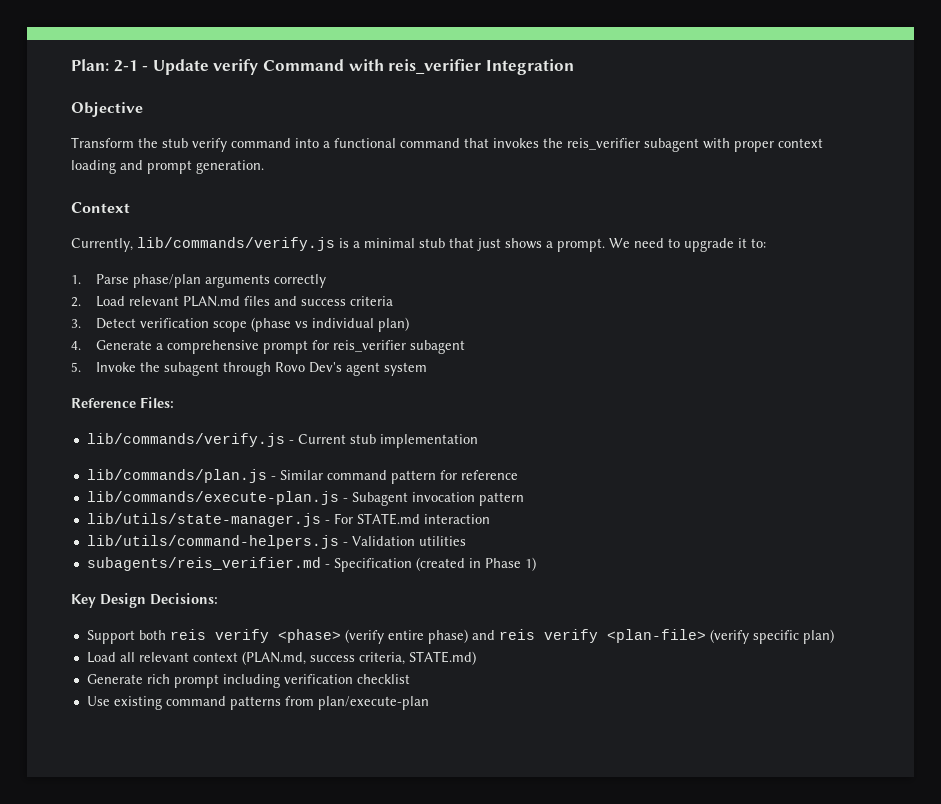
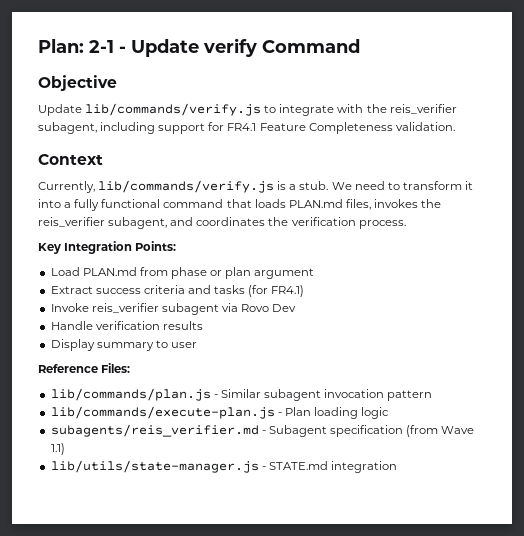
- Plan: 2-1 - Update verify Command with reis_verifier Integration
+ Plan: 2-1 - Update verify Command
  Objective
- Transform the stub verify command into a functional command that invokes the reis_verifier subagent with proper context loading and prompt generation.
+ Update lib/commands/verify.js to integrate with the reis_verifier subagent, including support for FR4.1 Feature Completeness validation.
- Currently, lib/commands/verify.js is a minimal stub that just shows a prompt. We need to upgrade it to:
- 1. Parse phase/plan arguments correctly
- 2. Load relevant PLAN.md files and success criteria
- 3. Detect verification scope (phase vs individual plan)
- 4. Generate a comprehensive prompt for reis_verifier subagent
- 5. Invoke the subagent through Rovo Dev's agent system
+ Currently, lib/commands/verify.js is a stub. We need to transform it into a fully functional command that loads PLAN.md files, invokes the reis_verifier subagent, and coordinates the verification process.
+ Key Integration Points:
+ Load PLAN.md from phase or plan argument
+ Extract success criteria and tasks (for FR4.1)
+ Invoke reis_verifier subagent via Rovo Dev
+ Handle verification results
+ Display summary to user
  Reference Files:
- lib/commands/verify.js - Current stub implementation
- lib/commands/plan.js - Similar command pattern for reference
+ lib/commands/plan.js - Similar subagent invocation pattern
- lib/commands/execute-plan.js - Subagent invocation pattern
- lib/utils/state-manager.js - For STATE.md interaction
- lib/utils/command-helpers.js - Validation utilities
- subagents/reis_verifier.md - Specification (created in Phase 1)
- Key Design Decisions:
- Support both reis verify <phase> (verify entire phase) and reis verify <plan-file> (verify specific plan)
- Load all relevant context (PLAN.md, success criteria, STATE.md)
- Generate rich prompt including verification checklist
- Use existing command patterns from plan/execute-plan
+ lib/commands/execute-plan.js - Plan loading logic
+ subagents/reis_verifier.md - Subagent specification (from Wave 1.1)
+ lib/utils/state-manager.js - STATE.md integration

